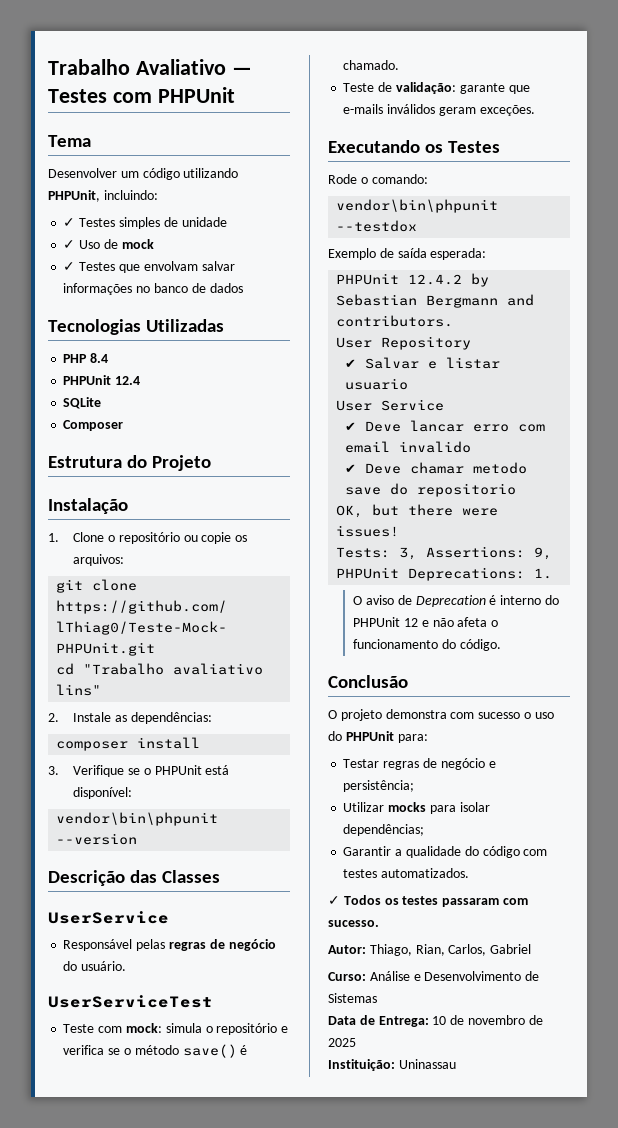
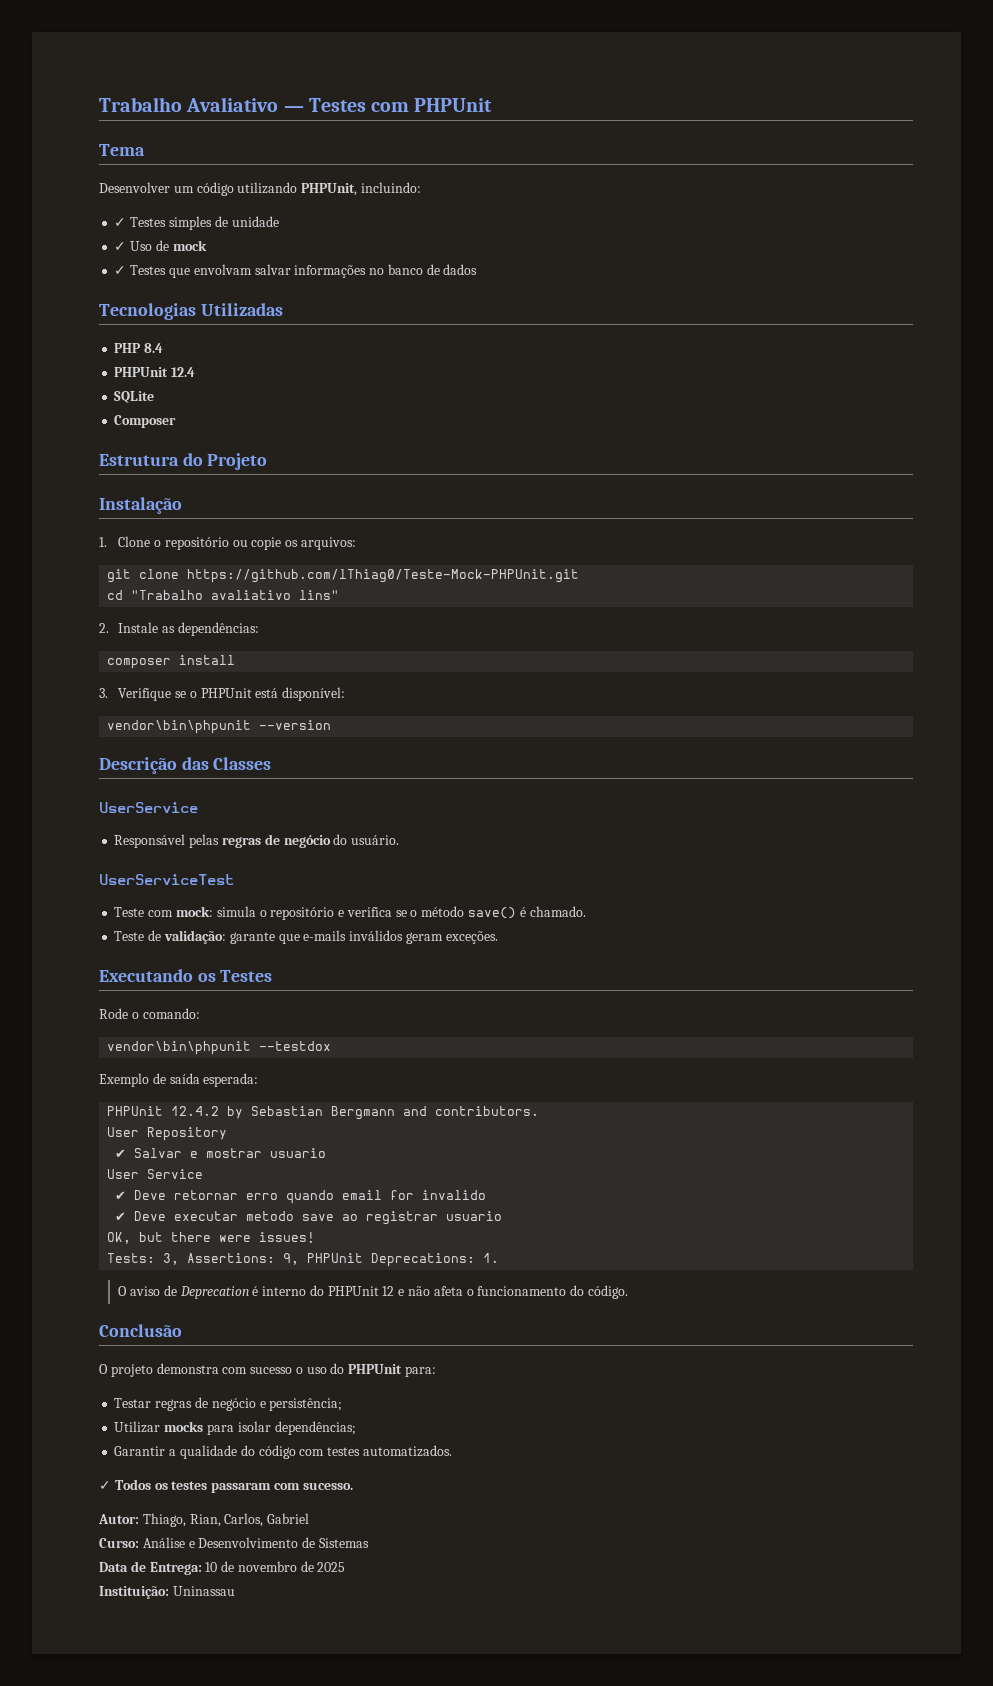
- ✔ Salvar e listar usuario
+ ✔ Salvar e mostrar usuario
- ✔ Deve lancar erro com email invalido
+ ✔ Deve retornar erro quando email for invalido
- ✔ Deve chamar metodo save do repositorio
+ ✔ Deve executar metodo save ao registrar usuario

